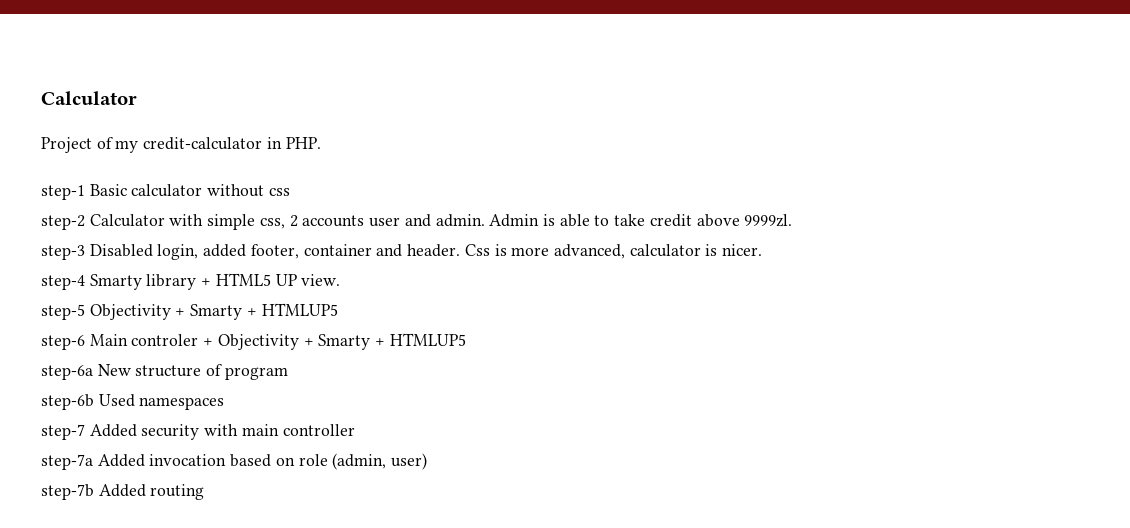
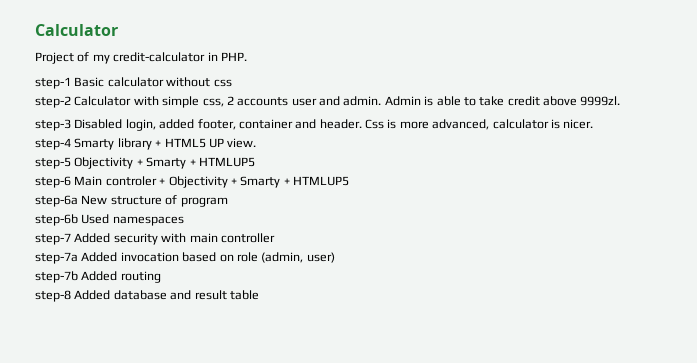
+ step-8 Added database and result table

